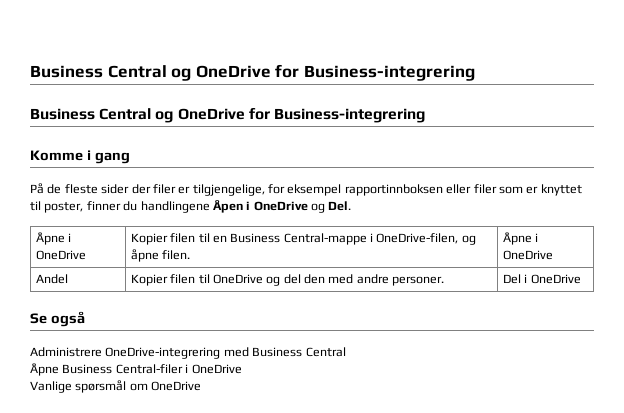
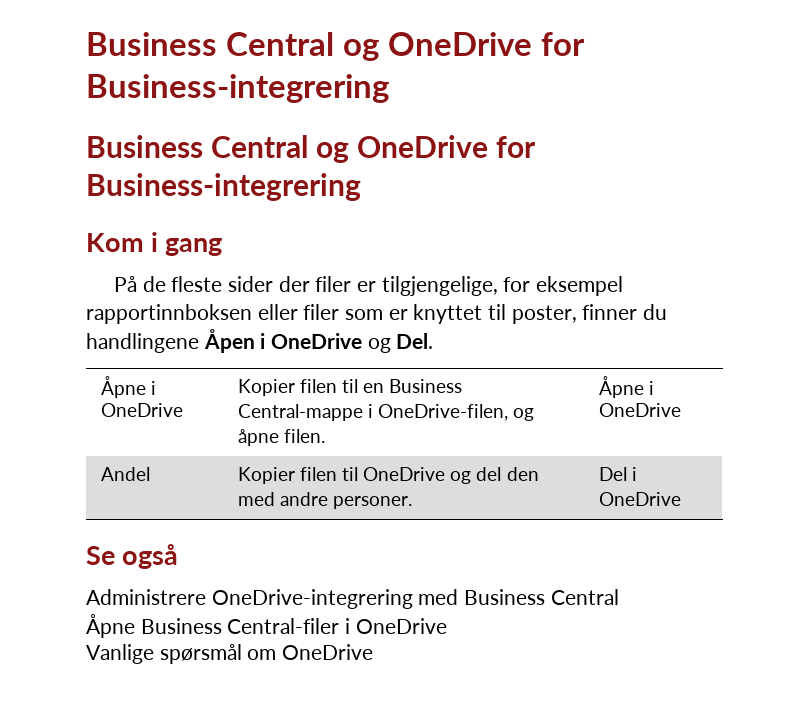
- Komme i gang
+ Kom i gang

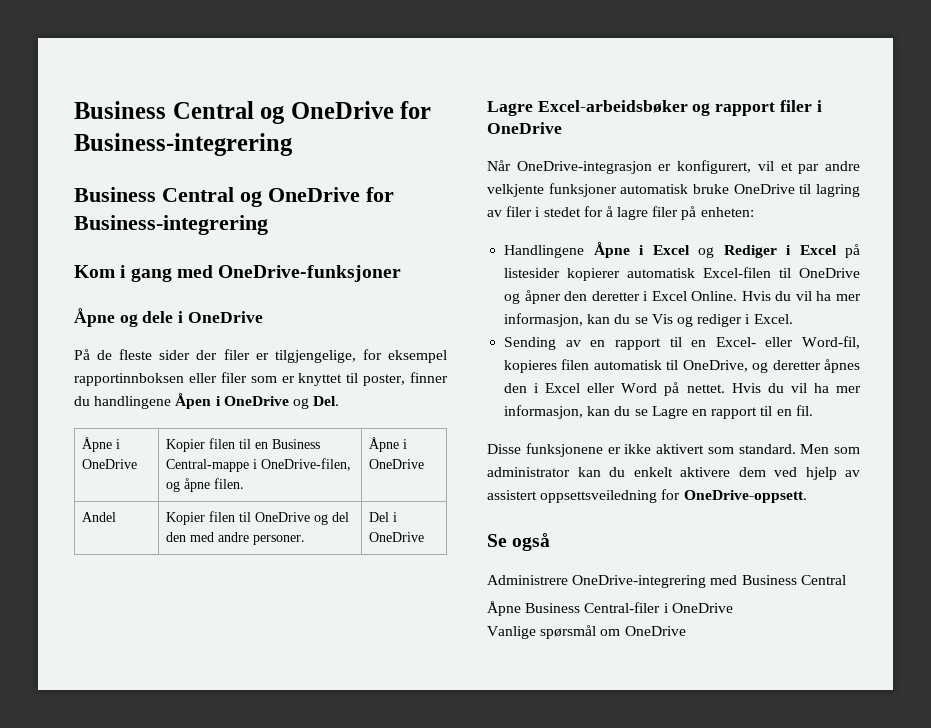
- Kom i gang
+ Kom i gang med OneDrive-funksjoner
+ Åpne og dele i OneDrive
+ Lagre Excel-arbeidsbøker og rapport filer i OneDrive
+ Når OneDrive-integrasjon er konfigurert, vil et par andre velkjente funksjoner automatisk bruke OneDrive til lagring av filer i stedet for å lagre filer på enheten:
+ Handlingene Åpne i Excel og Rediger i Excel på listesider kopierer automatisk Excel-filen til OneDrive og åpner den deretter i Excel Online. Hvis du vil ha mer informasjon, kan du se Vis og rediger i Excel.
+ Sending av en rapport til en Excel- eller Word-fil, kopieres filen automatisk til OneDrive, og deretter åpnes den i Excel eller Word på nettet. Hvis du vil ha mer informasjon, kan du se Lagre en rapport til en fil.
+ Disse funksjonene er ikke aktivert som standard. Men som administrator kan du enkelt aktivere dem ved hjelp av assistert oppsettsveiledning for OneDrive-oppsett.

